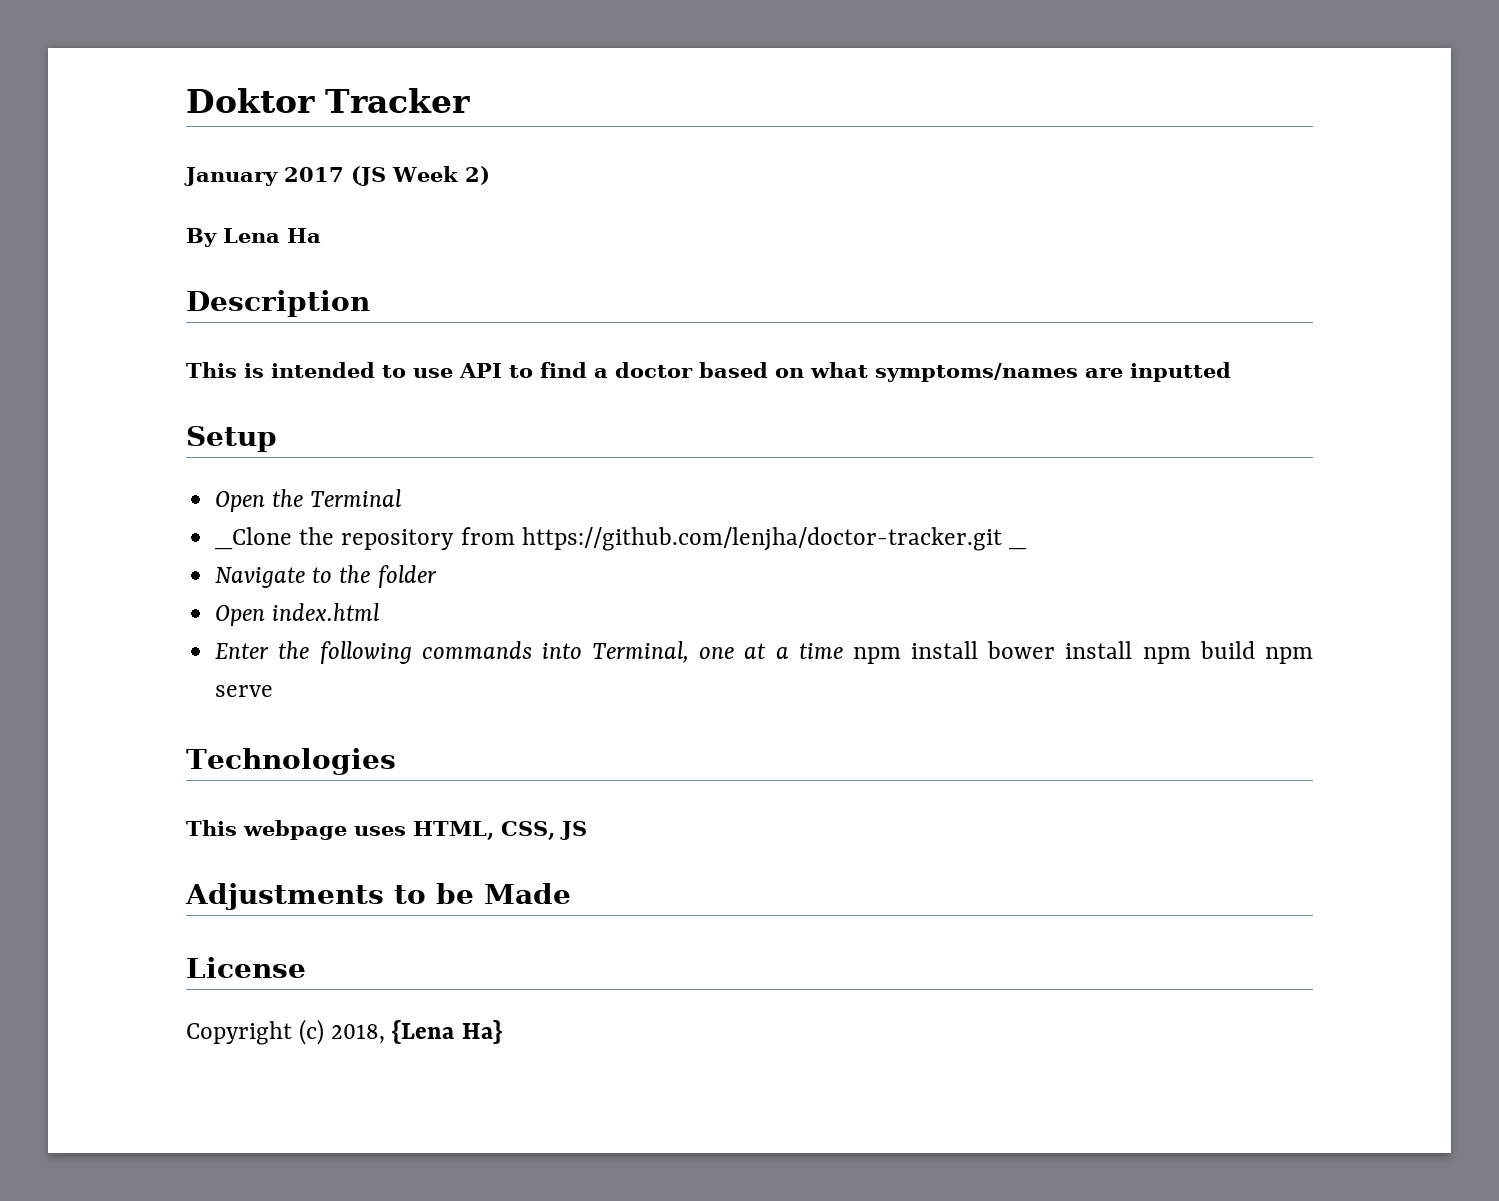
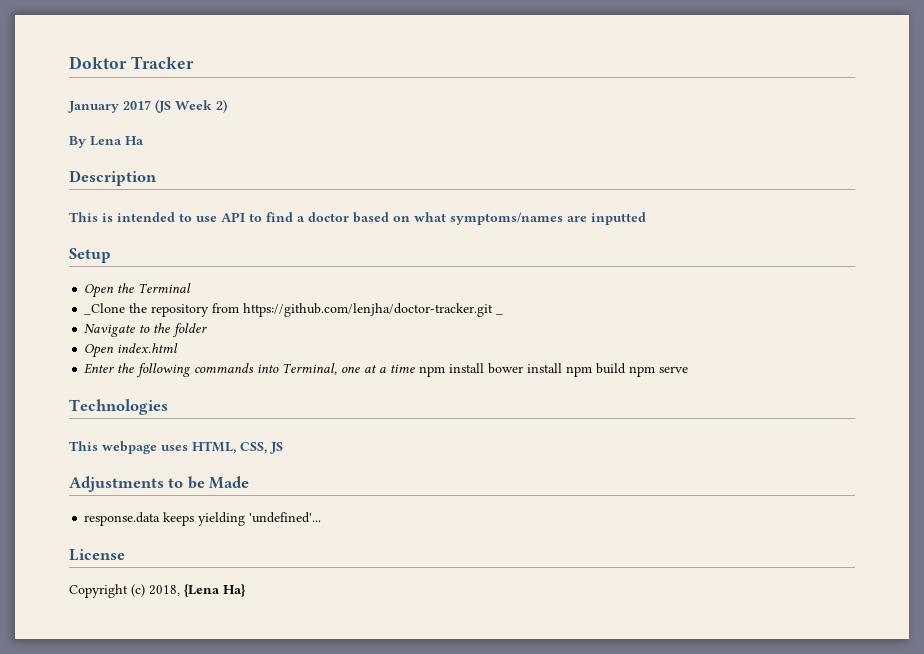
+ response.data keeps yielding 'undefined'...

